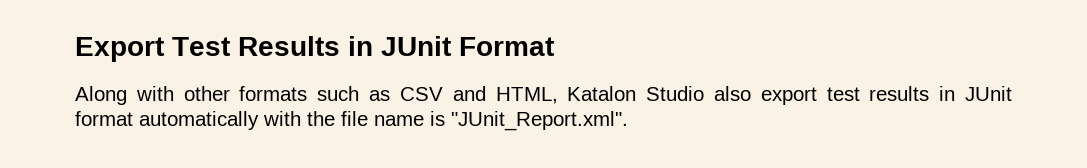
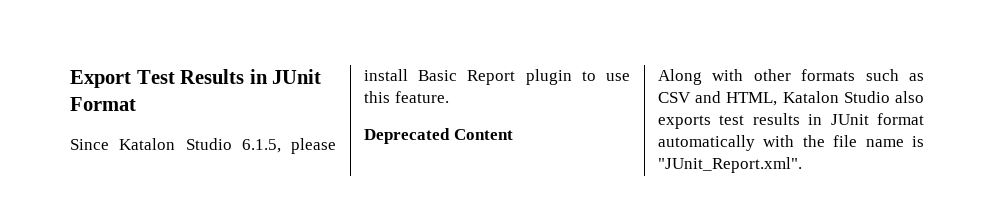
+ Since Katalon Studio 6.1.5, please install Basic Report plugin to use this feature.
+ Deprecated Content
- Along with other formats such as CSV and HTML, Katalon Studio also export test results in JUnit format automatically with the file name is "JUnit_Report.xml".
+ Along with other formats such as CSV and HTML, Katalon Studio also exports test results in JUnit format automatically with the file name is "JUnit_Report.xml".

